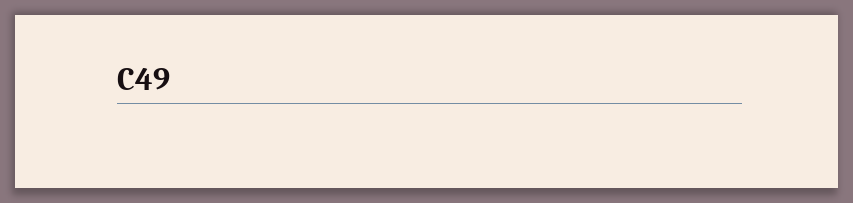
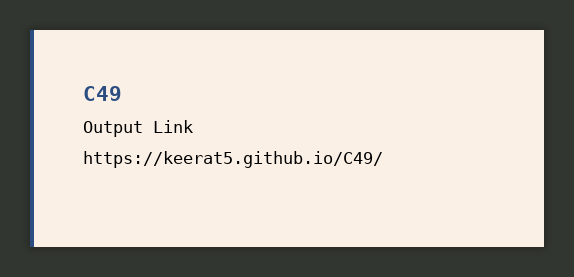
+ Output Link
+ https://keerat5.github.io/C49/

